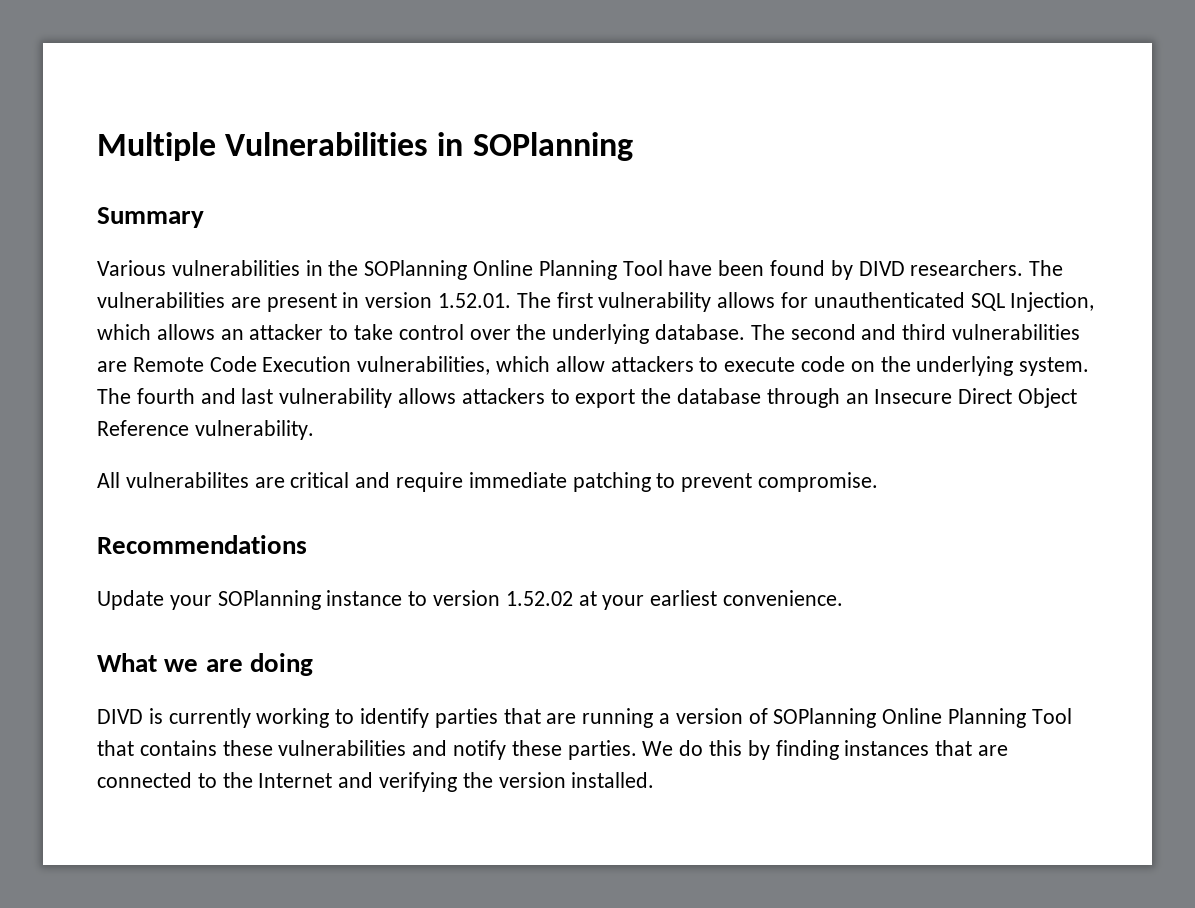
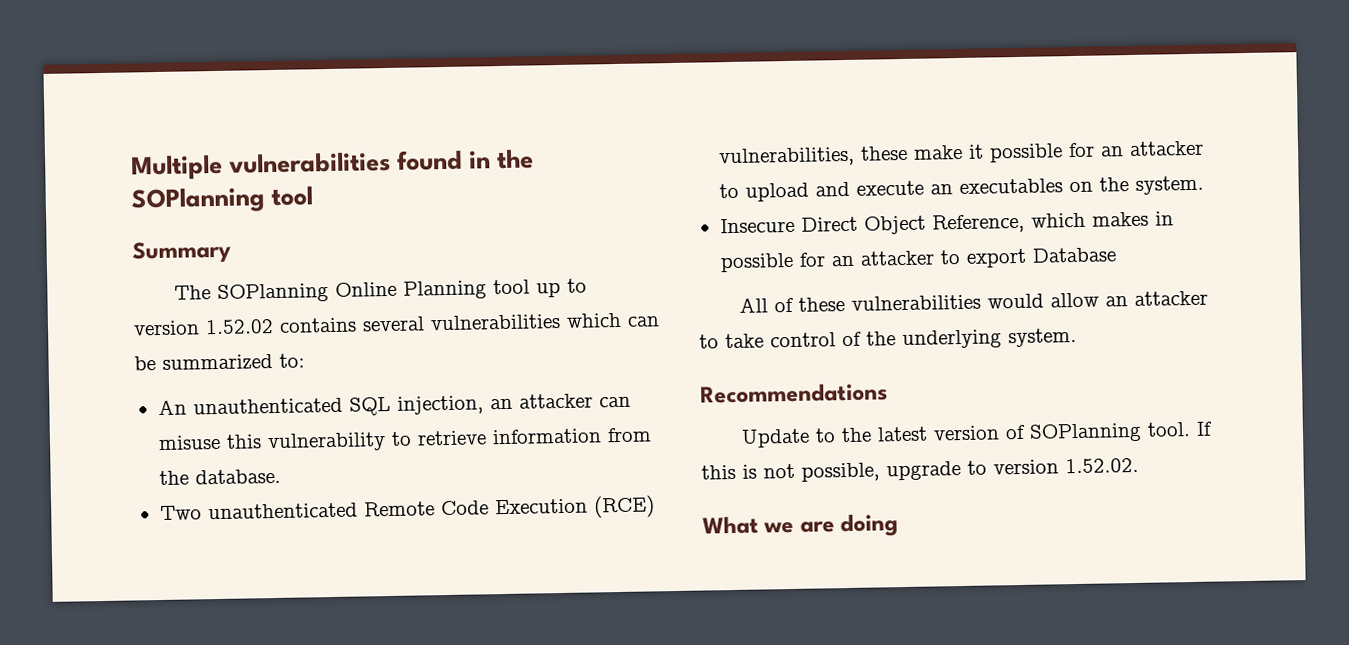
- Multiple Vulnerabilities in SOPlanning
+ Multiple vulnerabilities found in the SOPlanning tool
- Various vulnerabilities in the SOPlanning Online Planning Tool have been found by DIVD researchers. The vulnerabilities are present in version 1.52.01. The first vulnerability allows for unauthenticated SQL Injection, which allows an attacker to take control over the underlying database. The second and third vulnerabilities are Remote Code Execution vulnerabilities, which allow attackers to execute code on the underlying system. The fourth and last vulnerability allows attackers to export the database through an Insecure Direct Object Reference vulnerability.
- All vulnerabilites are critical and require immediate patching to prevent compromise.
+ The SOPlanning Online Planning tool up to version 1.52.02 contains several vulnerabilities which can be summarized to:
+ An unauthenticated SQL injection, an attacker can misuse this vulnerability to retrieve information from the database.
+ Two unauthenticated Remote Code Execution (RCE) vulnerabilities, these make it possible for an attacker to upload and execute an executables on the system.
+ Insecure Direct Object Reference, which makes in possible for an attacker to export Database
+ All of these vulnerabilities would allow an attacker to take control of the underlying system.
  Recommendations
- Update your SOPlanning instance to version 1.52.02 at your earliest convenience.
+ Update to the latest version of SOPlanning tool. If this is not possible, upgrade to version 1.52.02.
  What we are doing
- DIVD is currently working to identify parties that are running a version of SOPlanning Online Planning Tool that contains these vulnerabilities and notify these parties. We do this by finding instances that are connected to the Internet and verifying the version installed.

